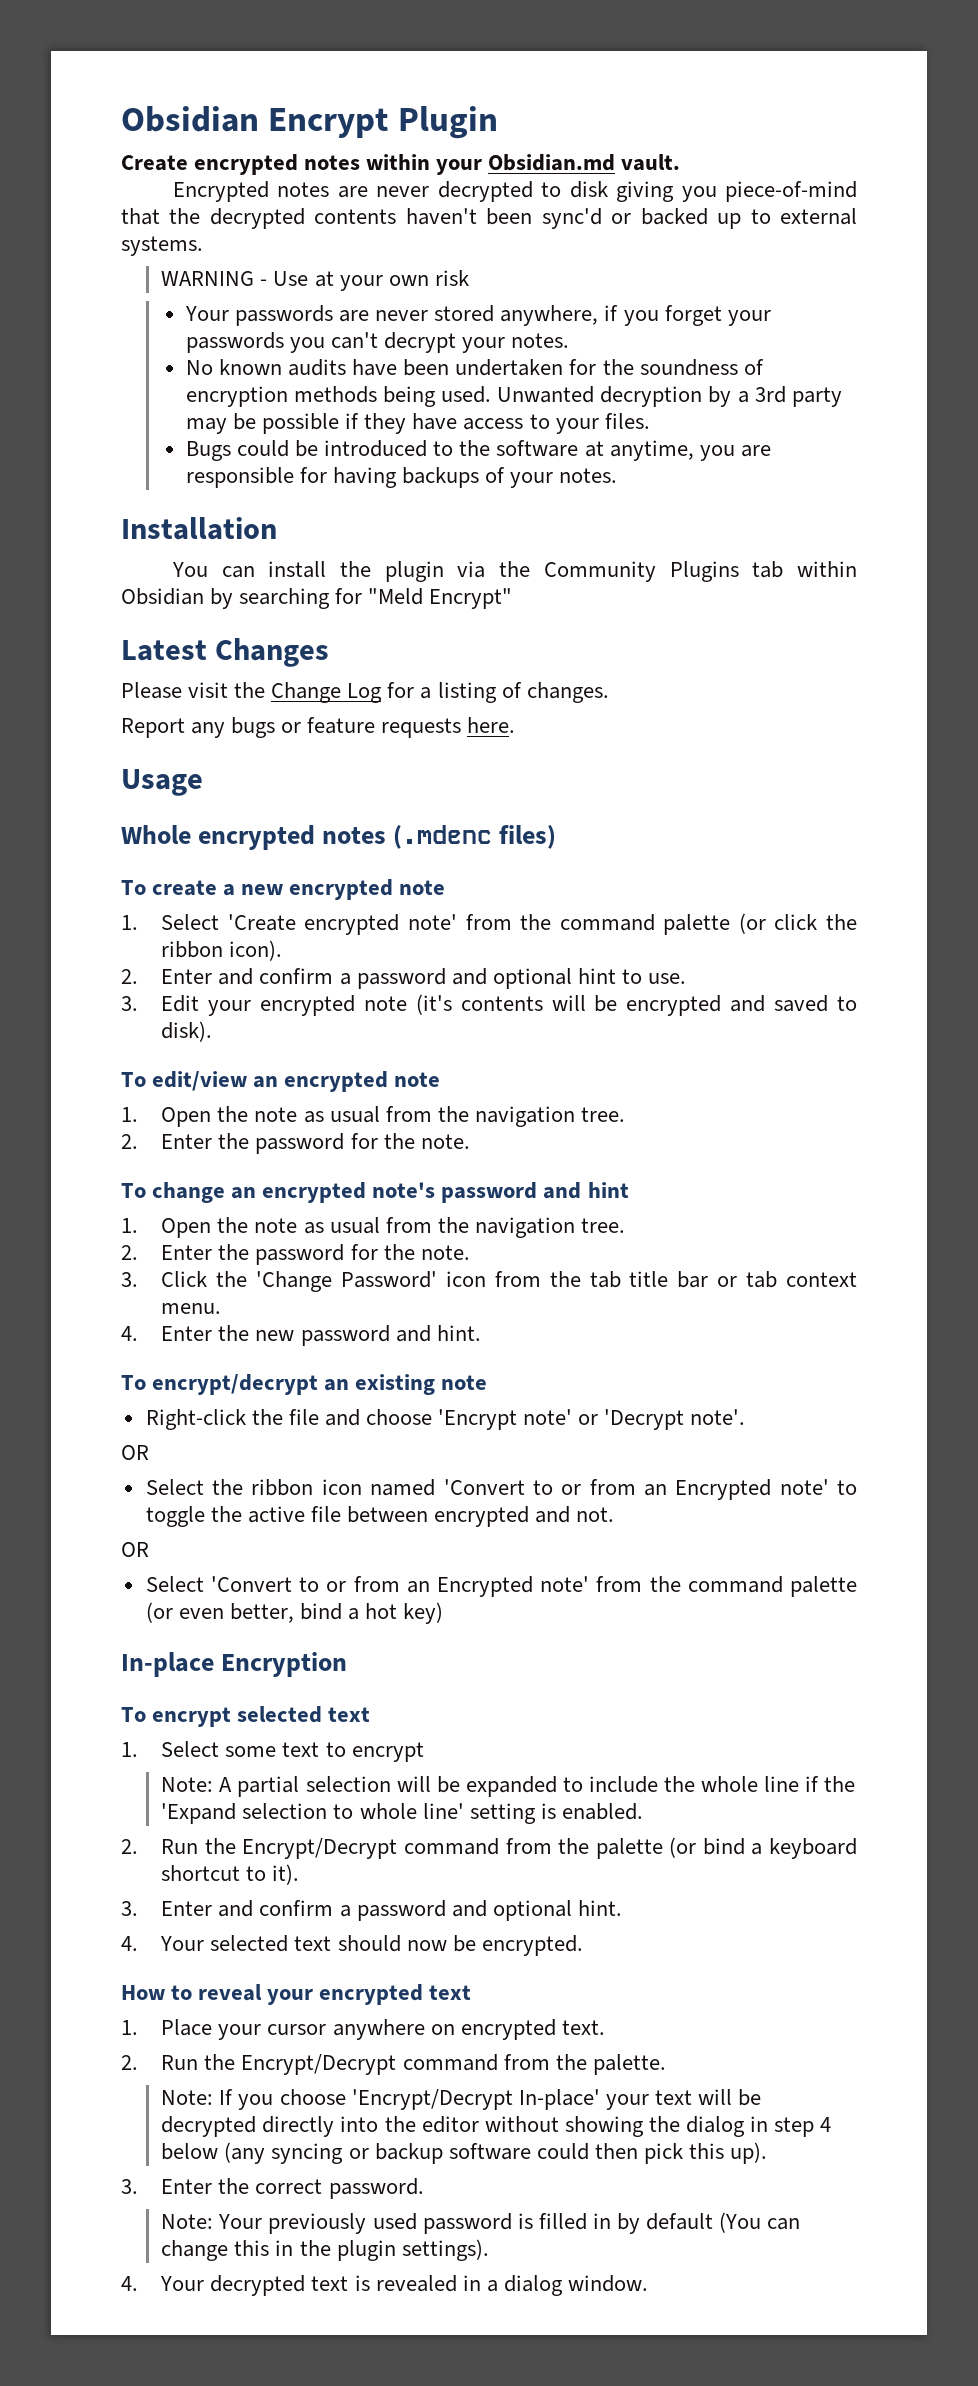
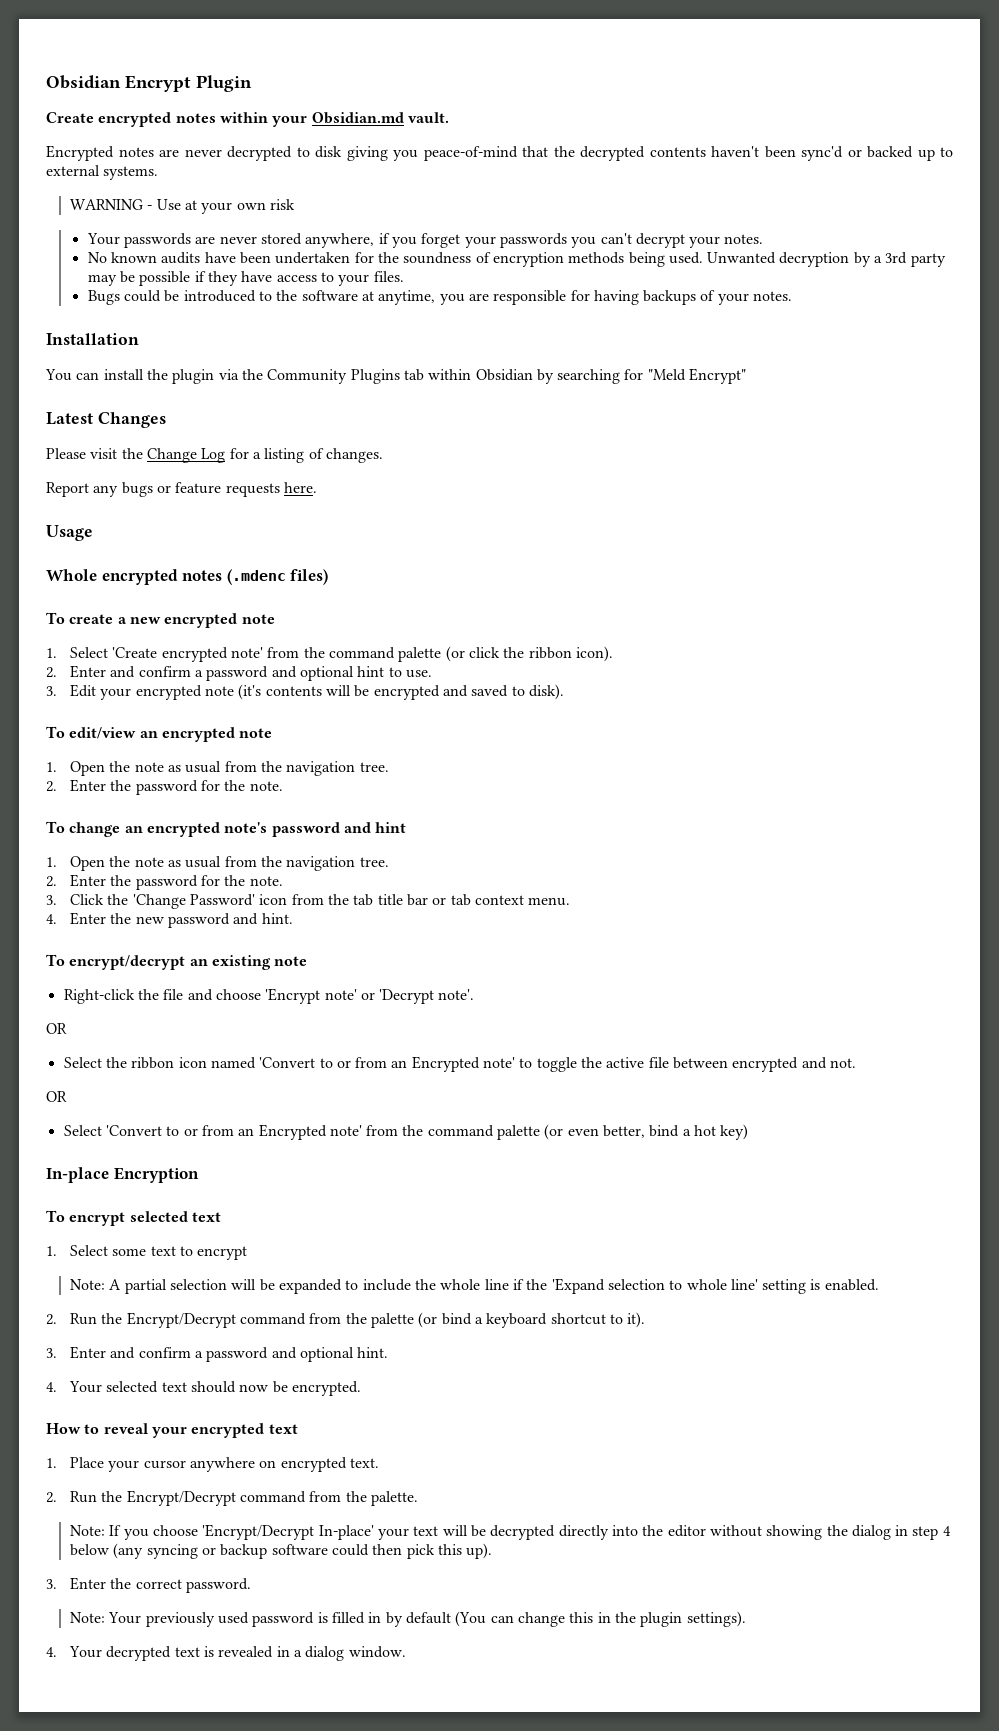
- Encrypted notes are never decrypted to disk giving you piece-of-mind that the decrypted contents haven't been sync'd or backed up to external systems.
+ Encrypted notes are never decrypted to disk giving you peace-of-mind that the decrypted contents haven't been sync'd or backed up to external systems.

